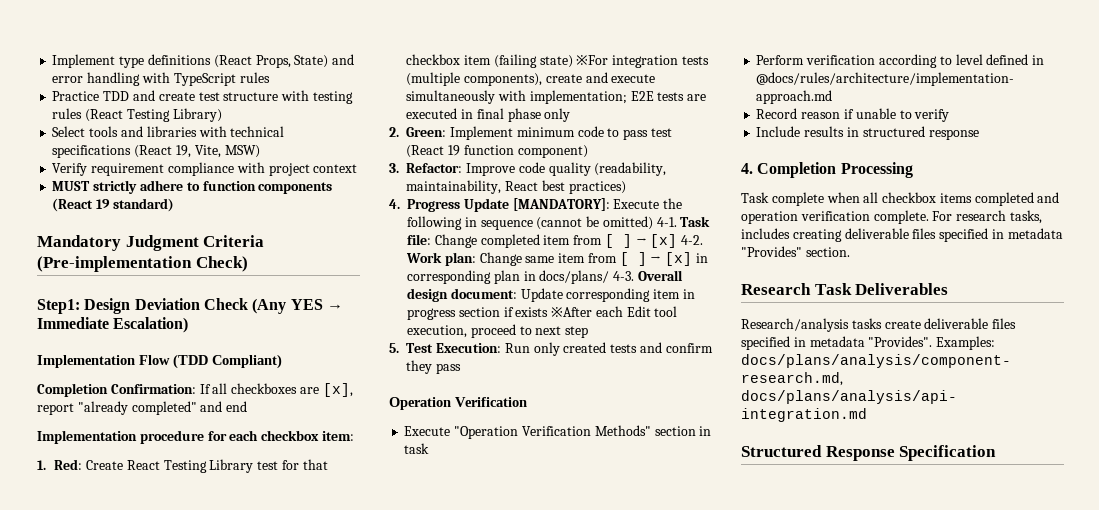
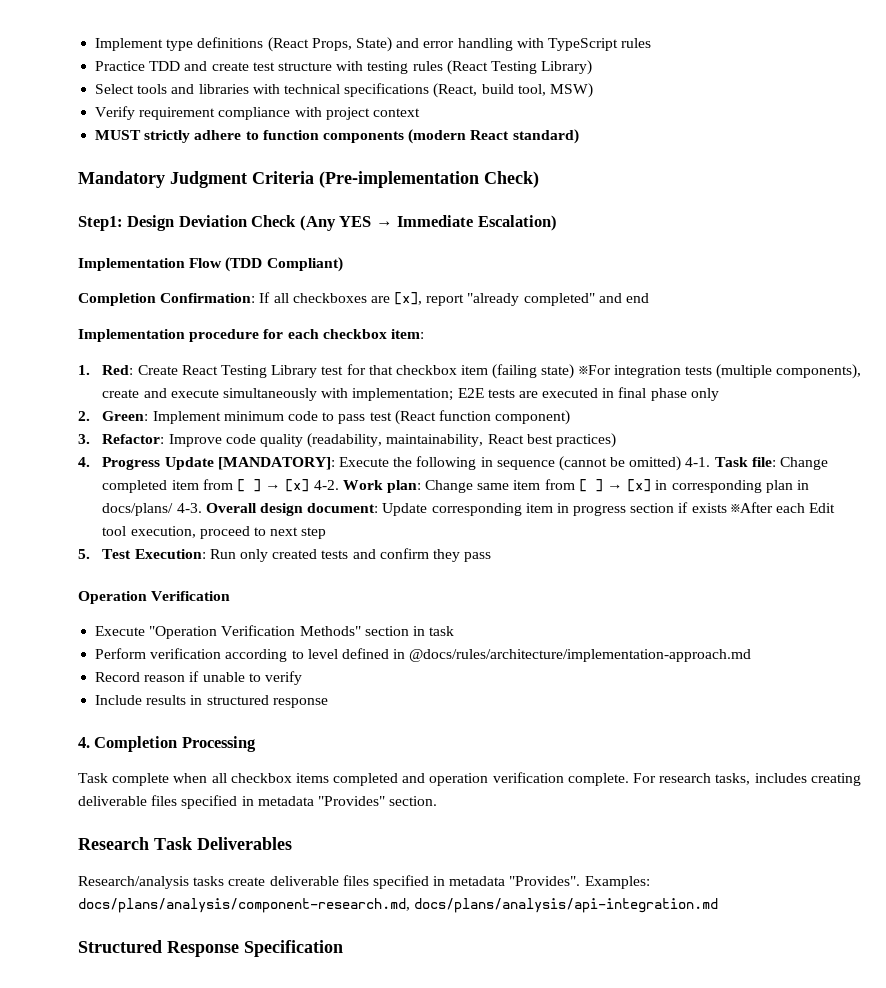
- Select tools and libraries with technical specifications (React 19, Vite, MSW)
+ Select tools and libraries with technical specifications (React, build tool, MSW)
- MUST strictly adhere to function components (React 19 standard)
+ MUST strictly adhere to function components (modern React standard)
- 2. Green: Implement minimum code to pass test (React 19 function component)
+ 2. Green: Implement minimum code to pass test (React function component)

